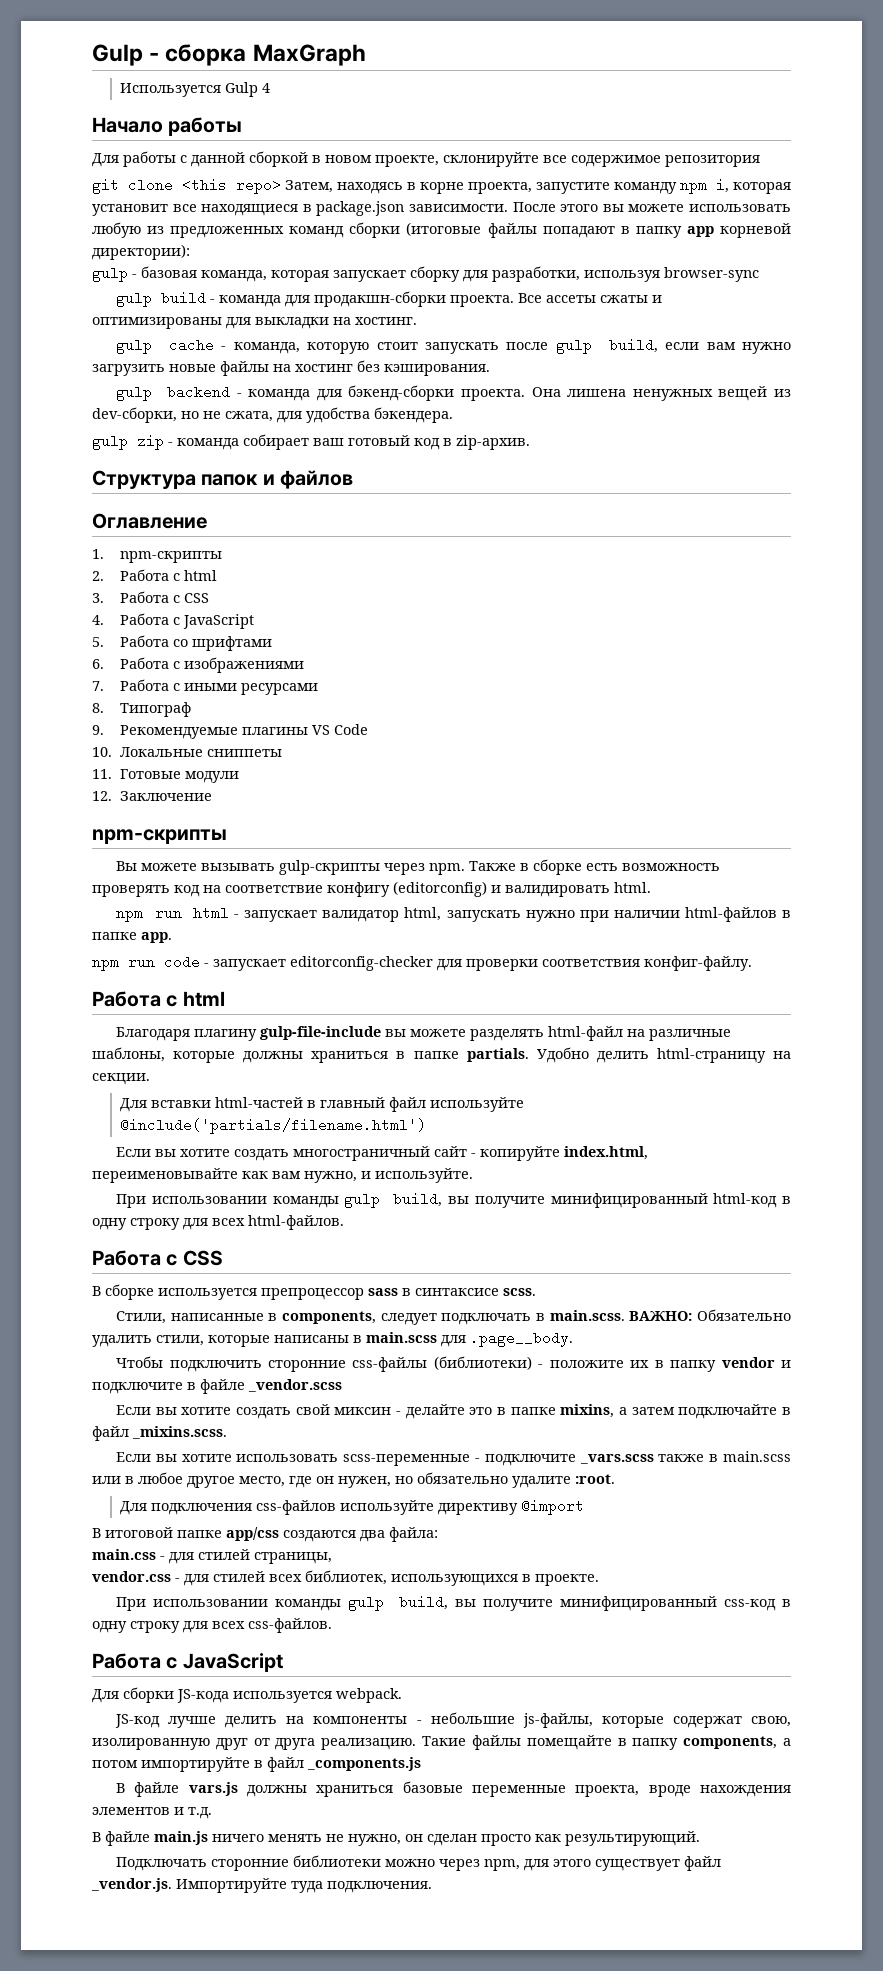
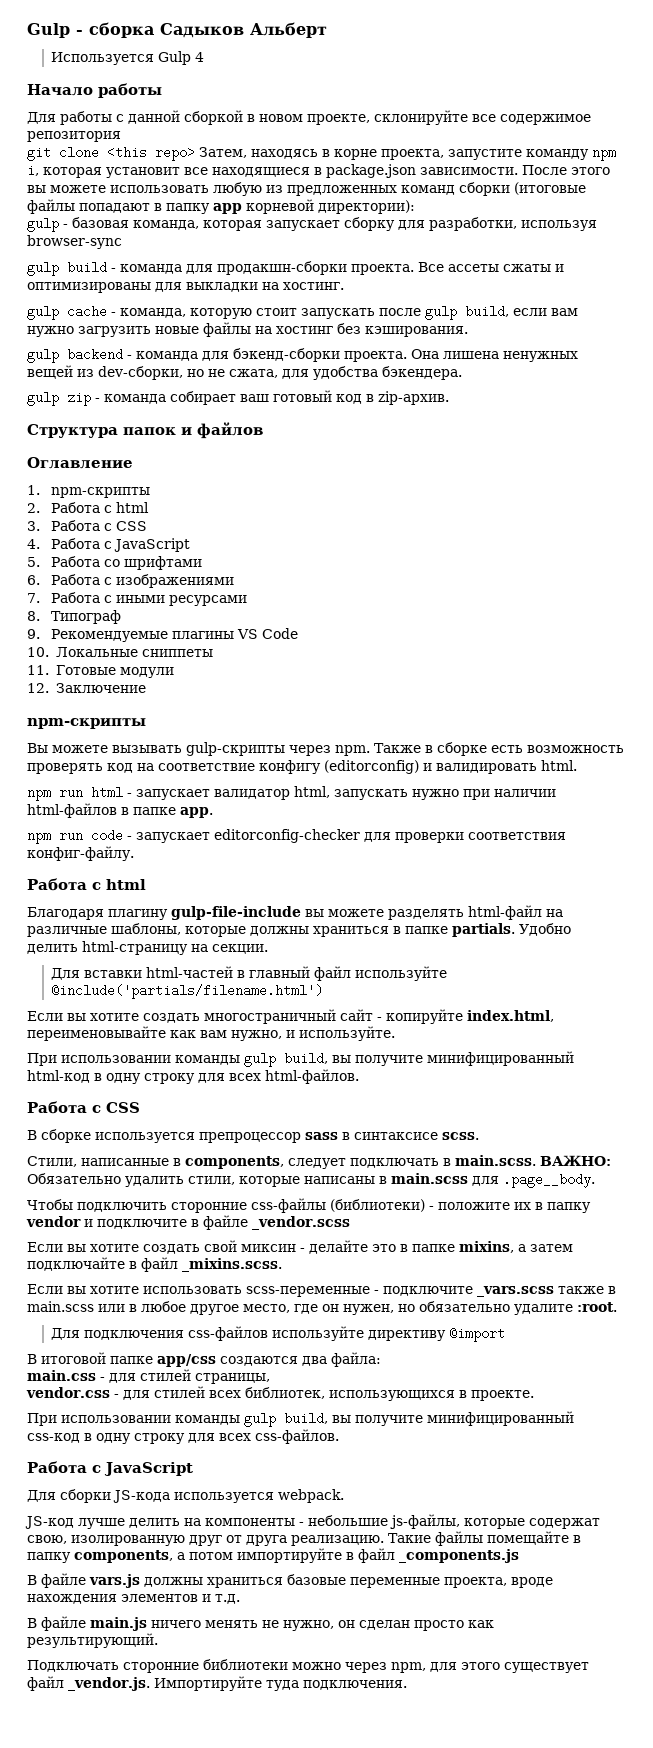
- Gulp - сборка MaxGraph
+ Gulp - сборка Садыков Альберт

